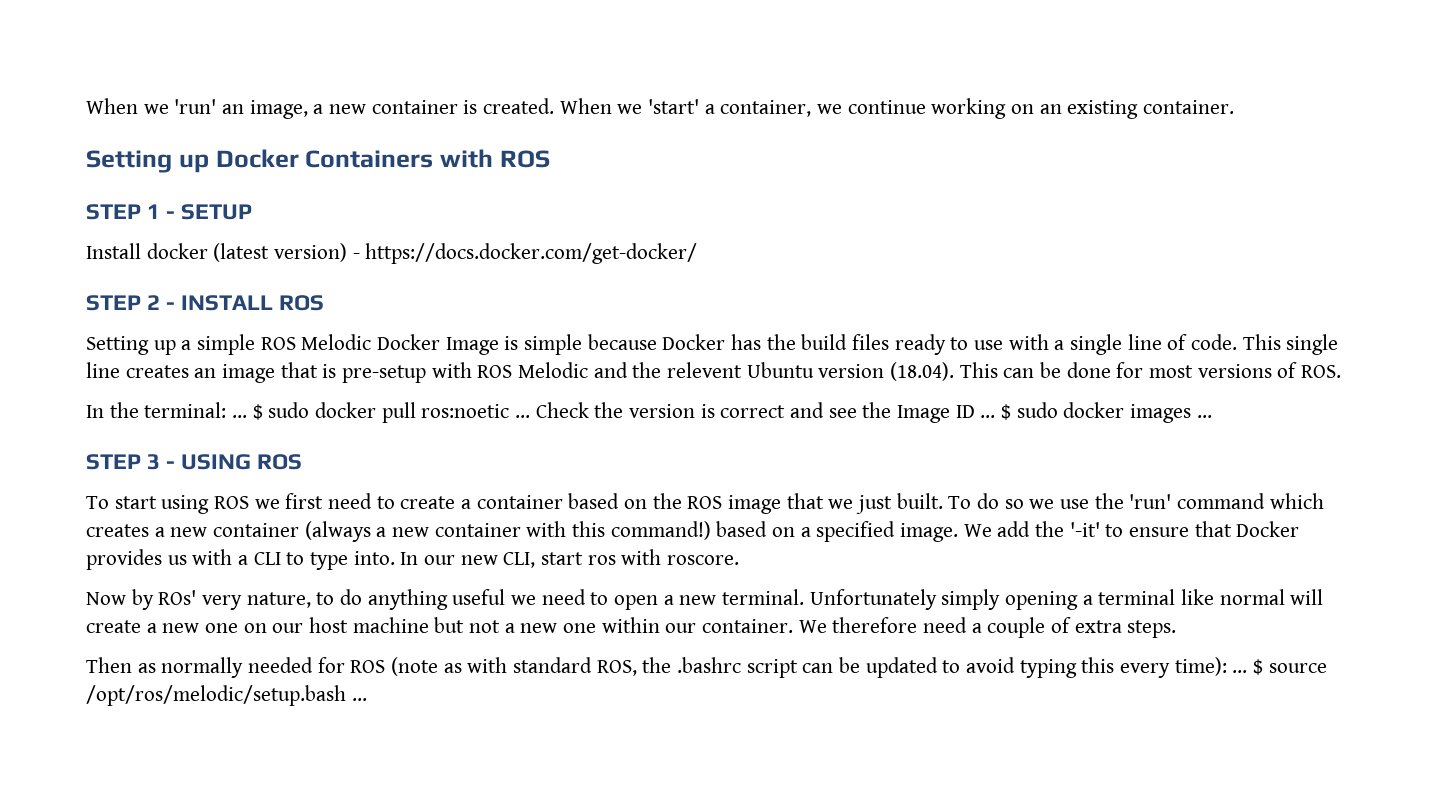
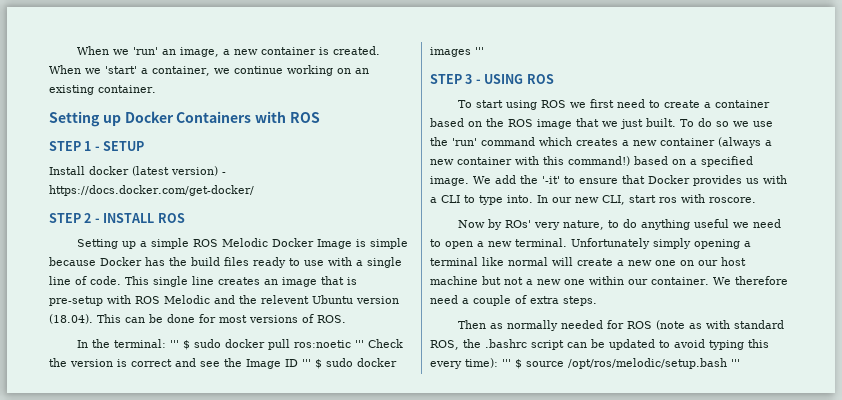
- In the terminal: ... $ sudo docker pull ros:noetic ... Check the version is correct and see the Image ID ... $ sudo docker images ...
+ In the terminal: ''' $ sudo docker pull ros:noetic ''' Check the version is correct and see the Image ID ''' $ sudo docker images '''
- Then as normally needed for ROS (note as with standard ROS, the .bashrc script can be updated to avoid typing this every time): ... $ source /opt/ros/melodic/setup.bash ...
+ Then as normally needed for ROS (note as with standard ROS, the .bashrc script can be updated to avoid typing this every time): ''' $ source /opt/ros/melodic/setup.bash '''

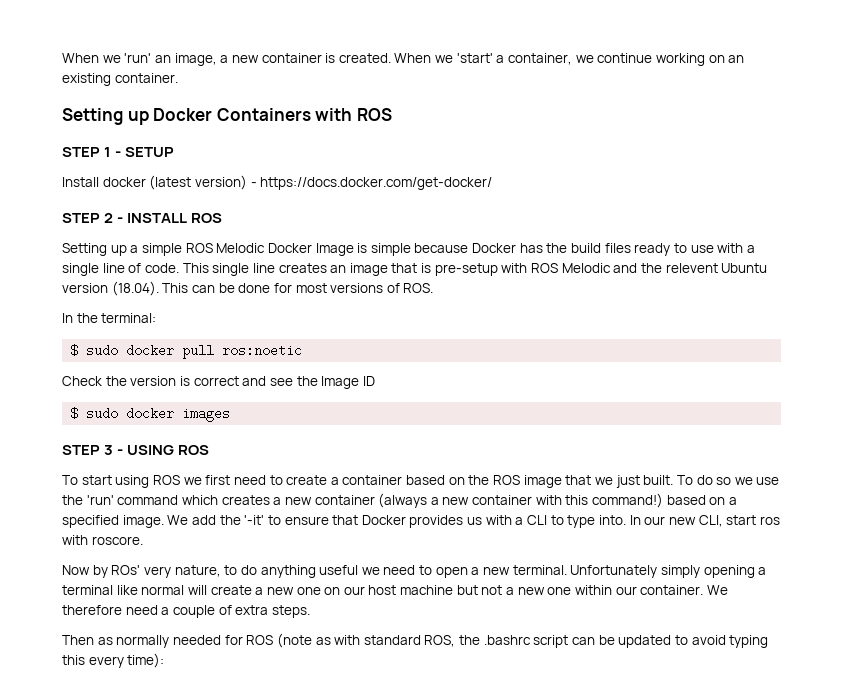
- In the terminal: ''' $ sudo docker pull ros:noetic ''' Check the version is correct and see the Image ID ''' $ sudo docker images '''
+ In the terminal:
+ $ sudo docker pull ros:noetic
+ Check the version is correct and see the Image ID
+ $ sudo docker images
- Then as normally needed for ROS (note as with standard ROS, the .bashrc script can be updated to avoid typing this every time): ''' $ source /opt/ros/melodic/setup.bash '''
+ Then as normally needed for ROS (note as with standard ROS, the .bashrc script can be updated to avoid typing this every time):

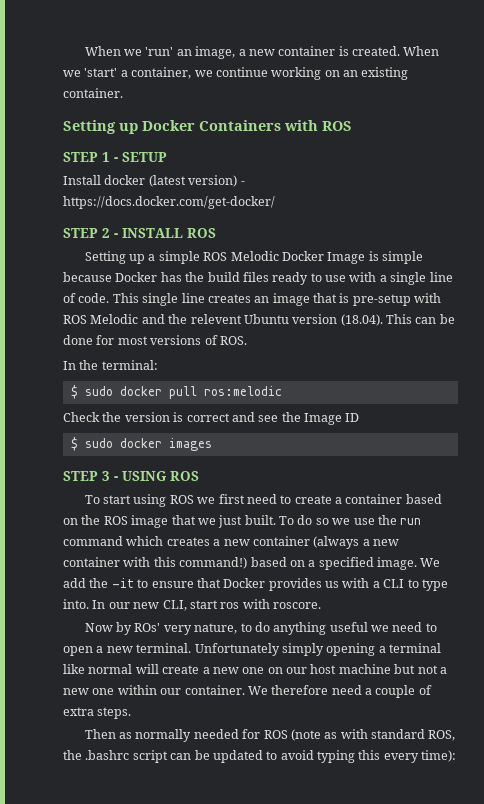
- $ sudo docker pull ros:noetic
+ $ sudo docker pull ros:melodic
- To do so we use the 'run' command which creates a new container (always a new container with this command!) based on a specified image.
+ To do so we use the run command which creates a new container (always a new container with this command!) based on a specified image.
- We add the '-it' to ensure that Docker provides us with a CLI to type into.
+ We add the -it to ensure that Docker provides us with a CLI to type into.

